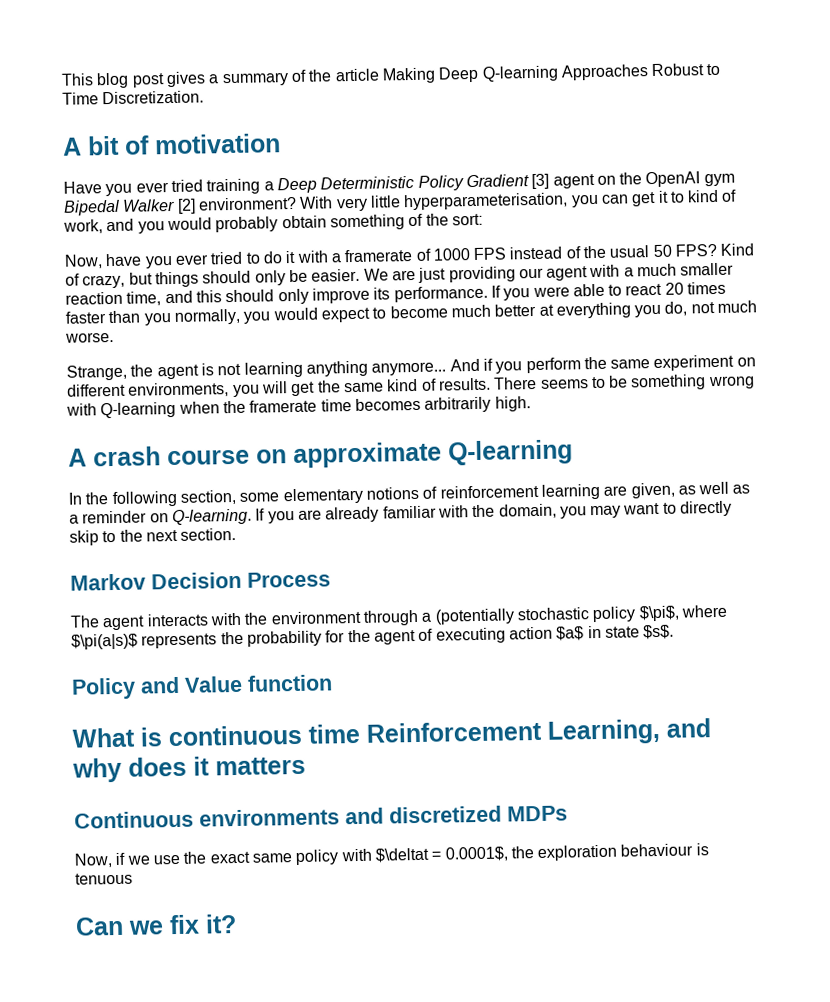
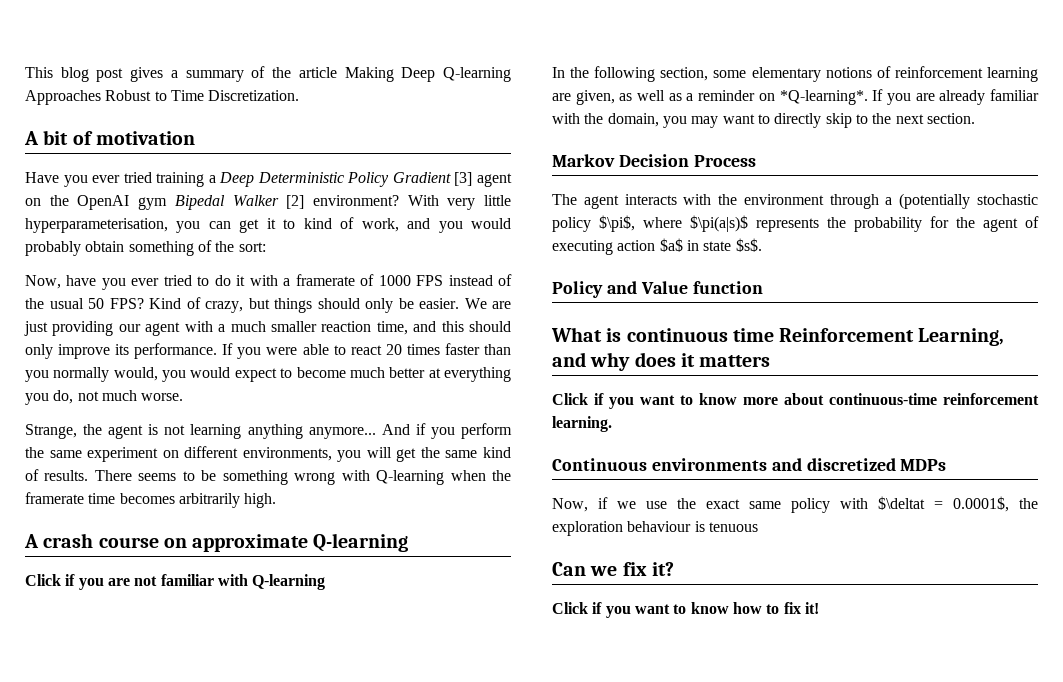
- If you were able to react 20 times faster than you normally, you would expect to become much better at everything you do, not much worse.
+ If you were able to react 20 times faster than you normally would, you would expect to become much better at everything you do, not much worse.
+ Click if you are not familiar with Q-learning
- In the following section, some elementary notions of reinforcement learning are given, as well as a reminder on Q-learning.
+ In the following section, some elementary notions of reinforcement learning are given, as well as a reminder on *Q-learning*.
+ Click if you want to know more about continuous-time reinforcement learning.
+ Click if you want to know how to fix it!

